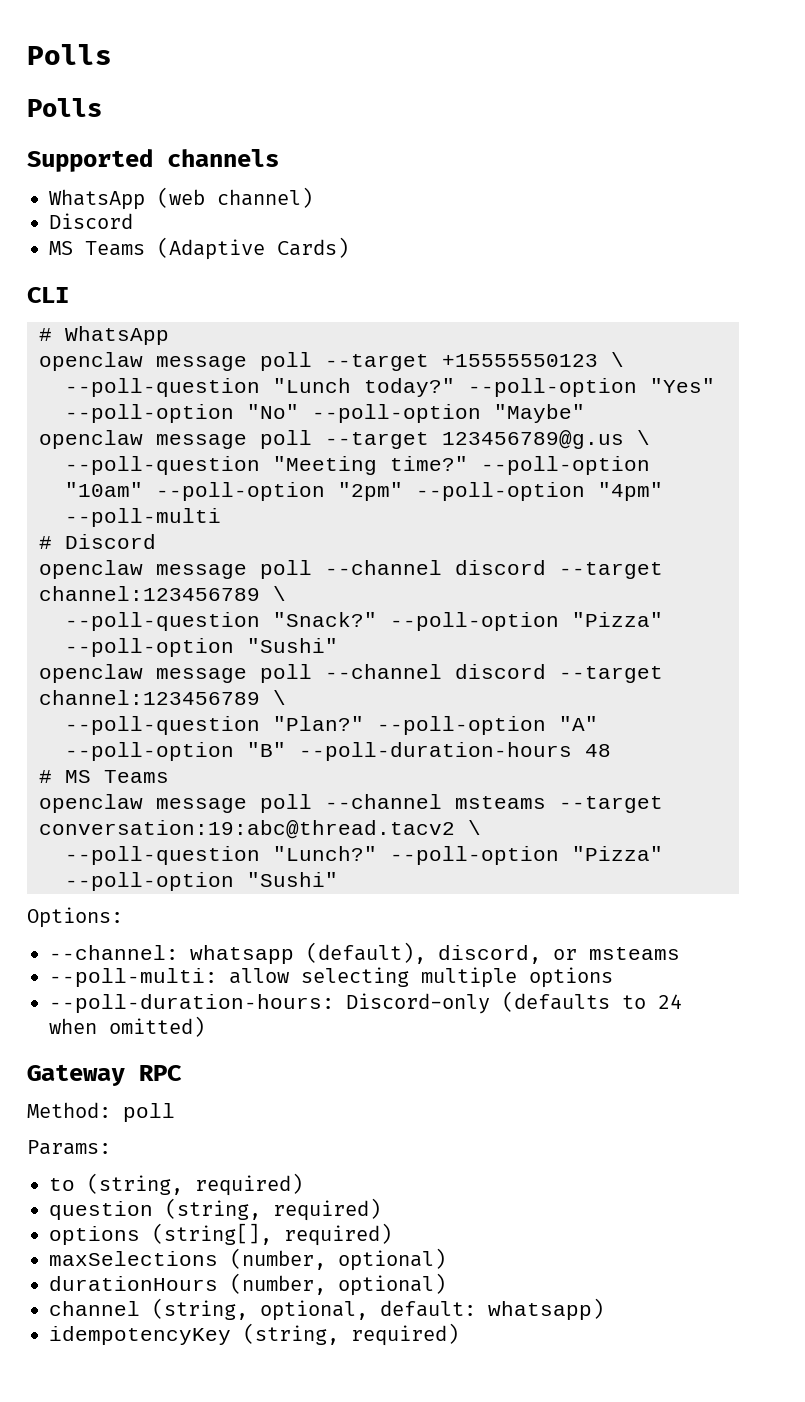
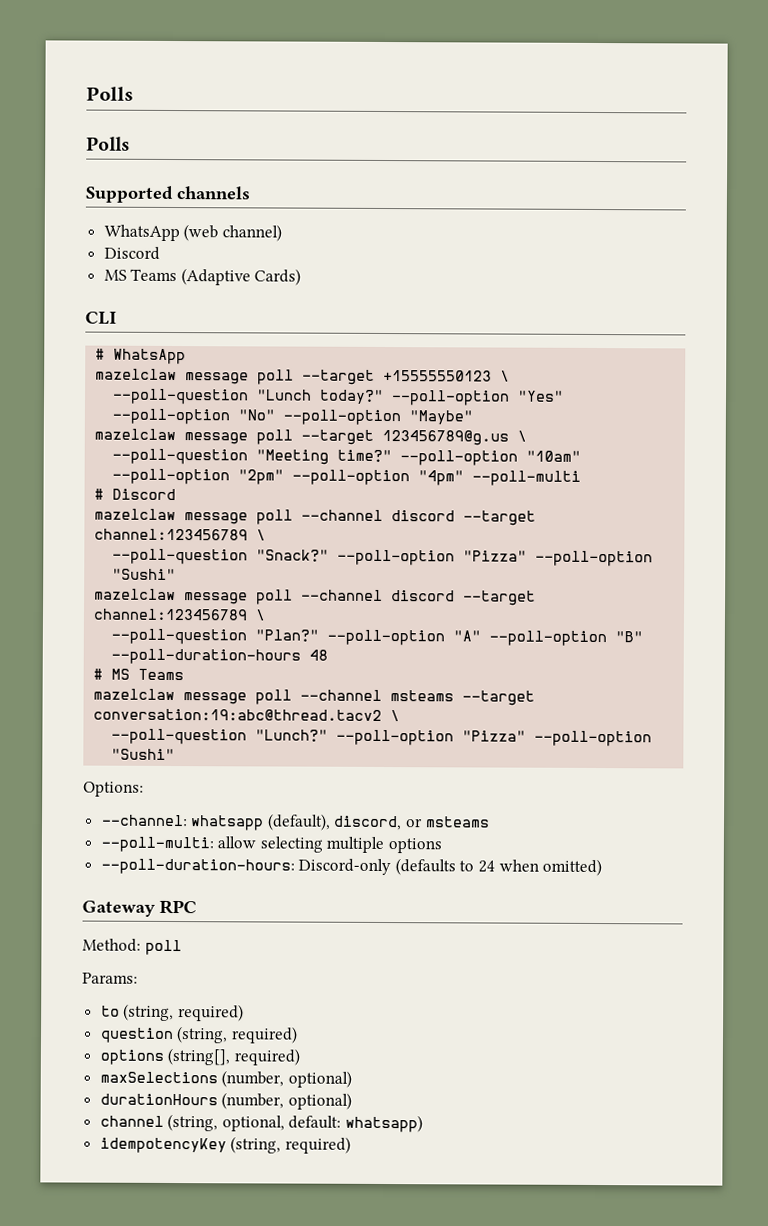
- openclaw message poll --target +15555550123 \
+ mazelclaw message poll --target +15555550123 \
- openclaw message poll --target 123456789@g.us \
+ mazelclaw message poll --target 123456789@g.us \
  # Discord
- openclaw message poll --channel discord --target channel:123456789 \
+ mazelclaw message poll --channel discord --target channel:123456789 \
  --poll-question "Snack?" --poll-option "Pizza" --poll-option "Sushi"
- openclaw message poll --channel discord --target channel:123456789 \
+ mazelclaw message poll --channel discord --target channel:123456789 \
- openclaw message poll --channel msteams --target conversation:19:abc@thread.tacv2 \
+ mazelclaw message poll --channel msteams --target conversation:19:abc@thread.tacv2 \

